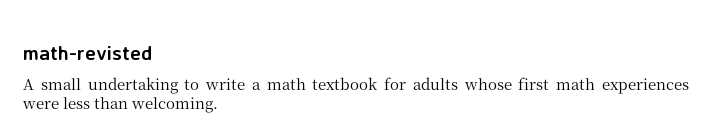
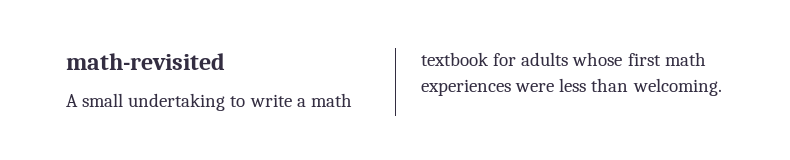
- math-revisted
+ math-revisited

